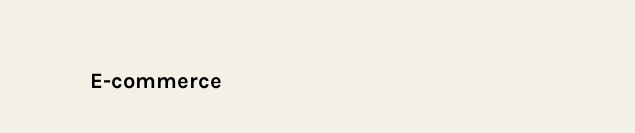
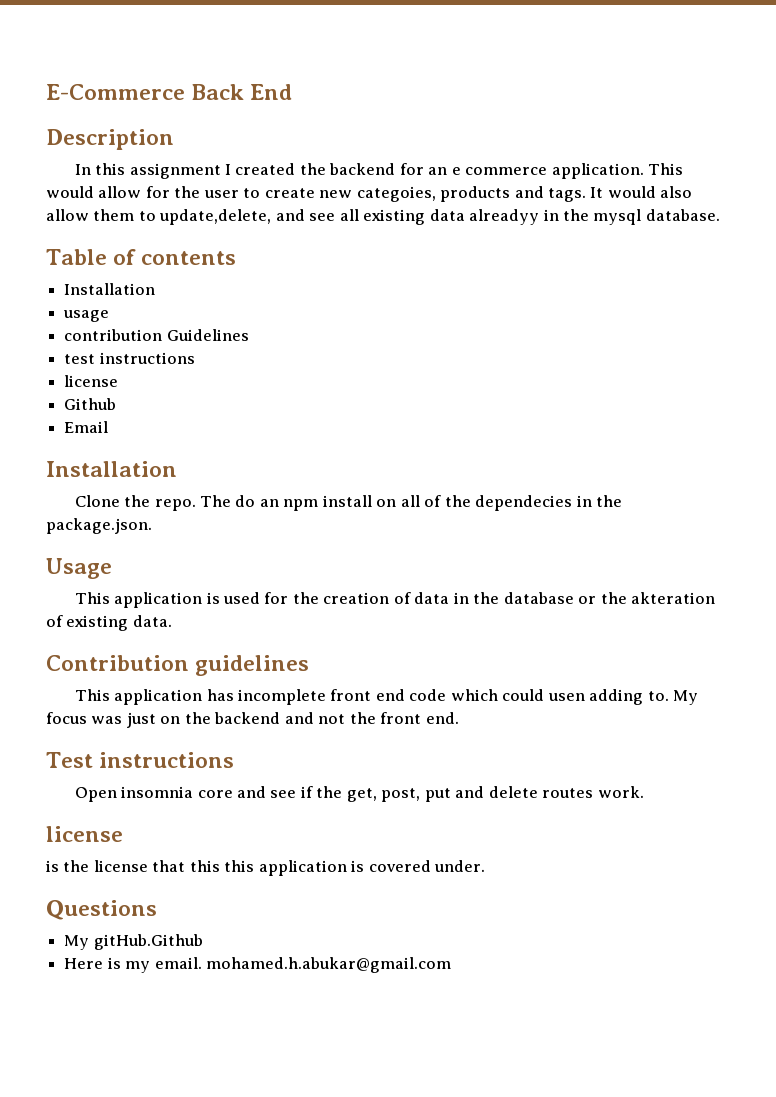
- E-commerce
+ E-Commerce Back End
+ Description
+ In this assignment I created the backend for an e commerce application. This would allow for the user to create new categoies, products and tags. It would also allow them to update,delete, and see all existing data alreadyy in the mysql database.
+ Table of contents
+ Installation
+ usage
+ contribution Guidelines
+ test instructions
+ license
+ Github
+ Email
+ Installation
+ Clone the repo. The do an npm install on all of the dependecies in the package.json.
+ Usage
+ This application is used for the creation of data in the database or the akteration of existing data.
+ Contribution guidelines
+ This application has incomplete front end code which could usen adding to. My focus was just on the backend and not the front end.
+ Test instructions
+ Open insomnia core and see if the get, post, put and delete routes work.
+ license
+ is the license that this this application is covered under.
+ Questions
+ My gitHub.Github
+ Here is my email. mohamed.h.abukar@gmail.com

